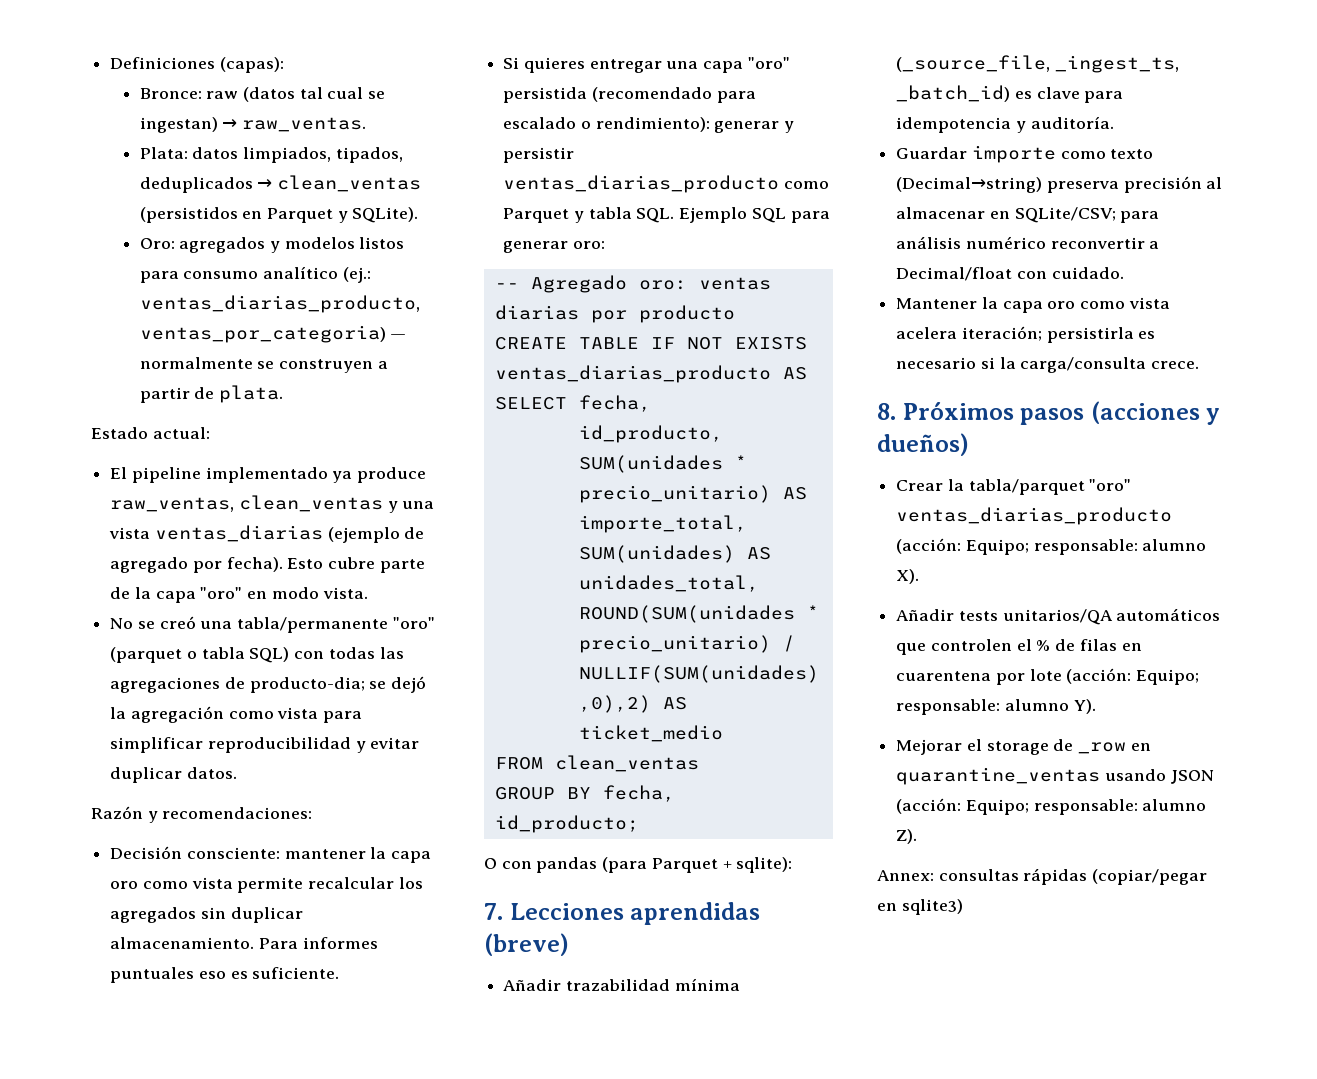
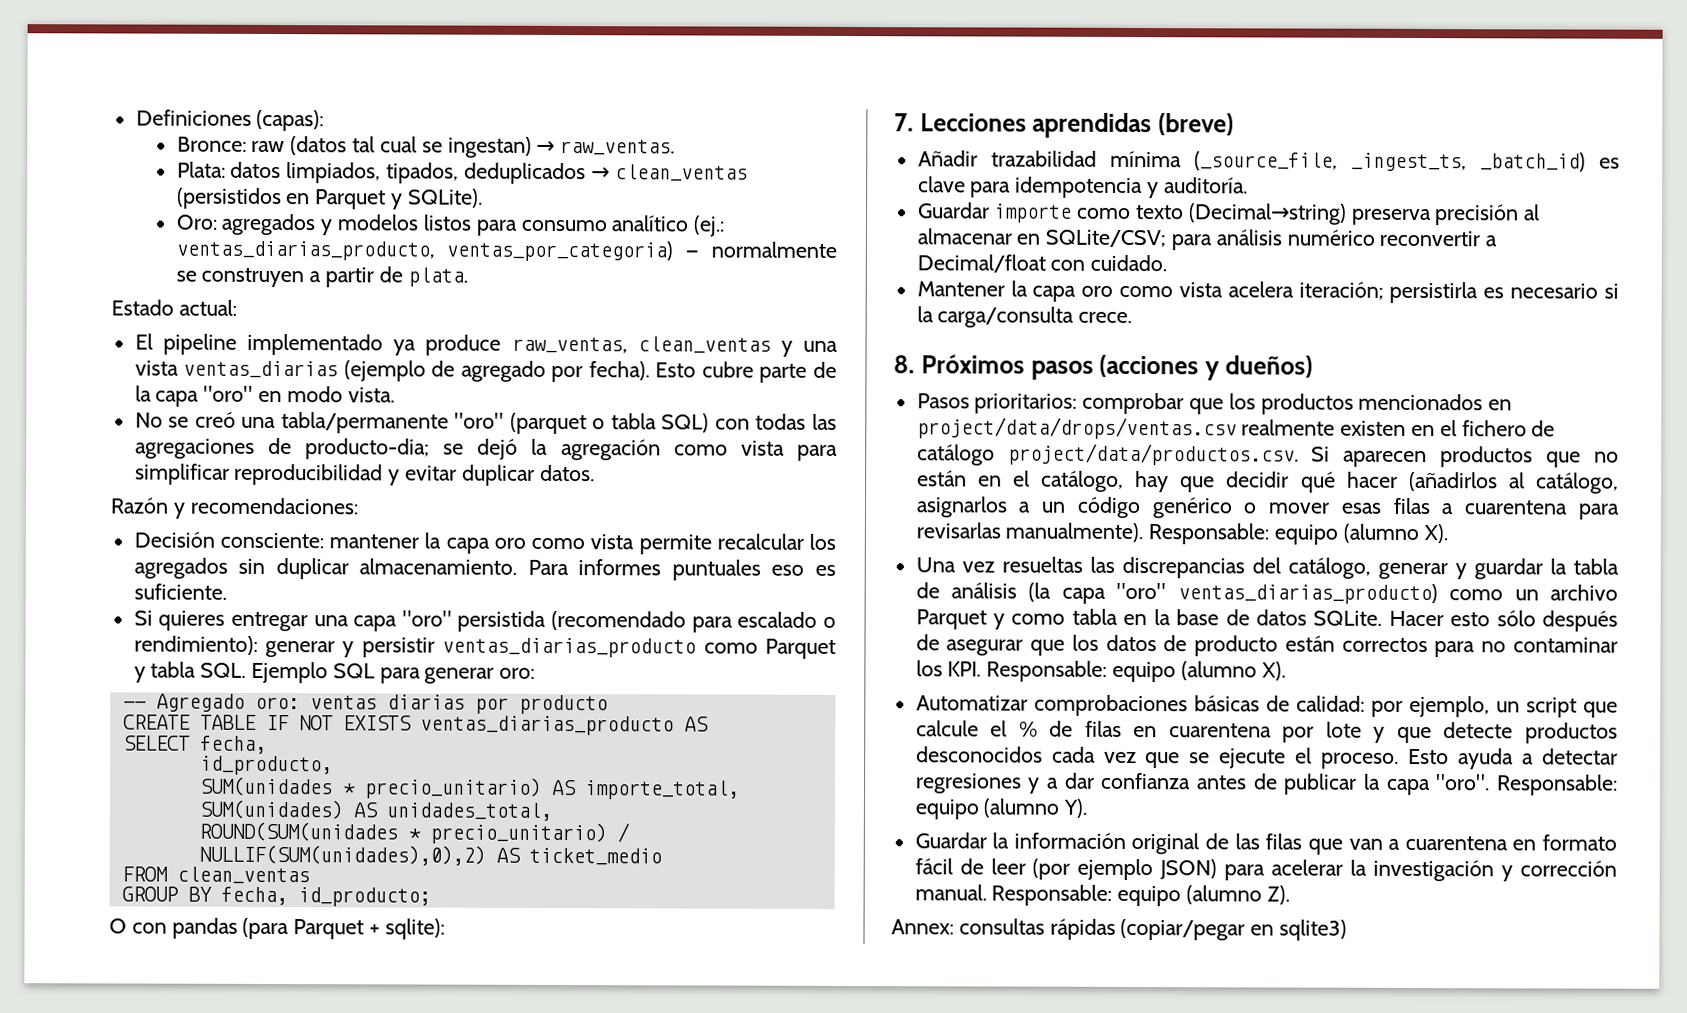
- Crear la tabla/parquet "oro" ventas_diarias_producto (acción: Equipo; responsable: alumno X).
- Añadir tests unitarios/QA automáticos que controlen el % de filas en cuarentena por lote (acción: Equipo; responsable: alumno Y).
- Mejorar el storage de _row en quarantine_ventas usando JSON (acción: Equipo; responsable: alumno Z).
+ Pasos prioritarios: comprobar que los productos mencionados en project/data/drops/ventas.csv realmente existen en el fichero de catálogo project/data/productos.csv. Si aparecen productos que no están en el catálogo, hay que decidir qué hacer (añadirlos al catálogo, asignarlos a un código genérico o mover esas filas a cuarentena para revisarlas manualmente). Responsable: equipo (alumno X).
+ Una vez resueltas las discrepancias del catálogo, generar y guardar la tabla de análisis (la capa "oro" ventas_diarias_producto) como un archivo Parquet y como tabla en la base de datos SQLite. Hacer esto sólo después de asegurar que los datos de producto están correctos para no contaminar los KPI. Responsable: equipo (alumno X).
+ Automatizar comprobaciones básicas de calidad: por ejemplo, un script que calcule el % de filas en cuarentena por lote y que detecte productos desconocidos cada vez que se ejecute el proceso. Esto ayuda a detectar regresiones y a dar confianza antes de publicar la capa "oro". Responsable: equipo (alumno Y).
+ Guardar la información original de las filas que van a cuarentena en formato fácil de leer (por ejemplo JSON) para acelerar la investigación y corrección manual. Responsable: equipo (alumno Z).

